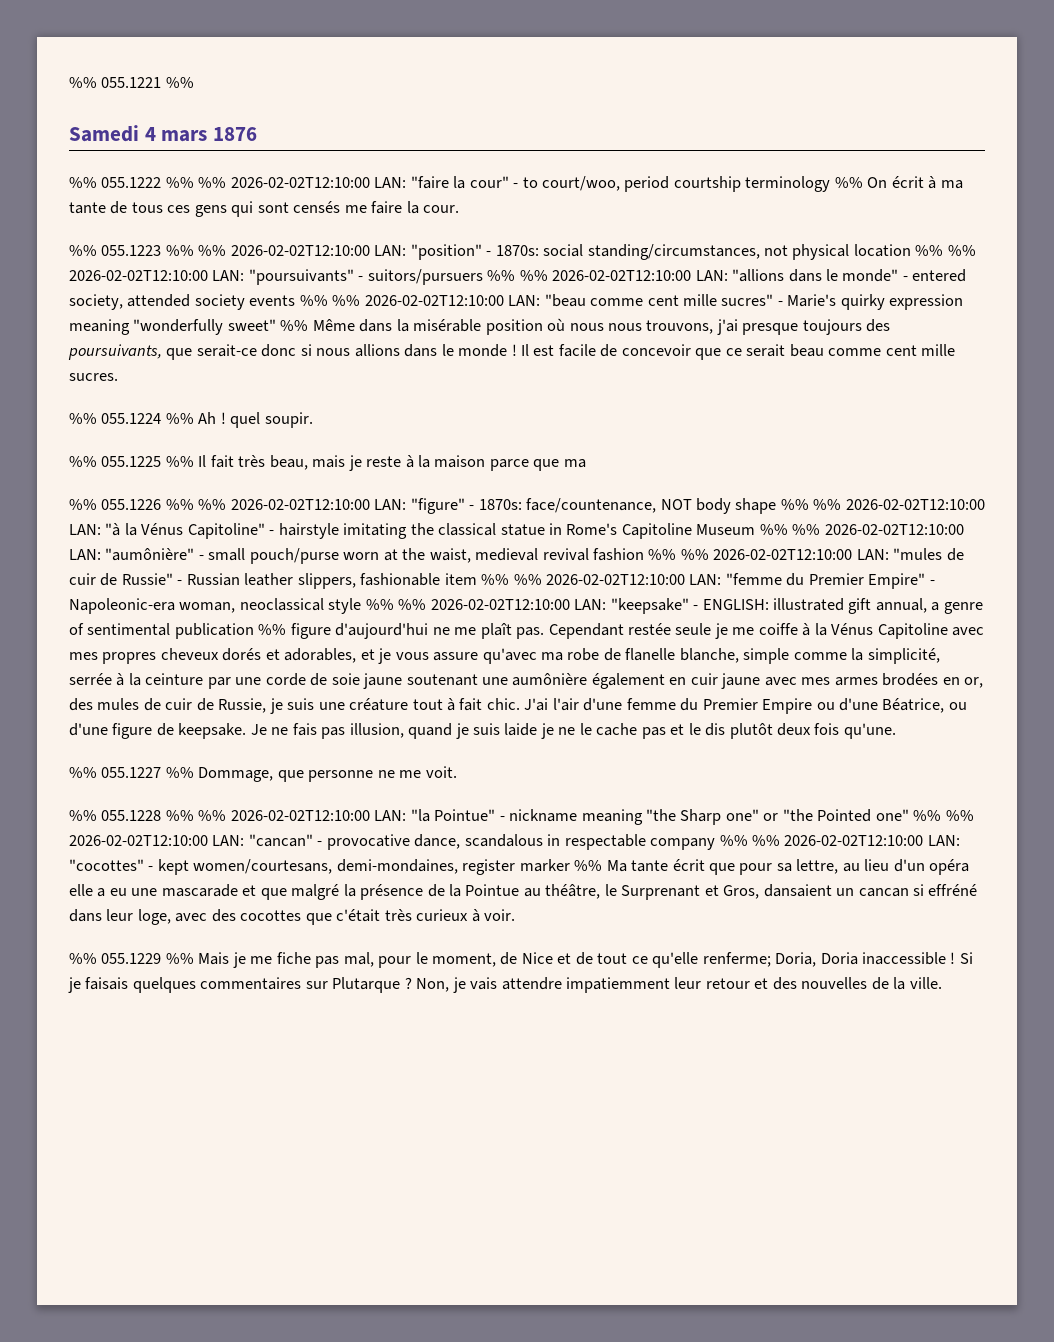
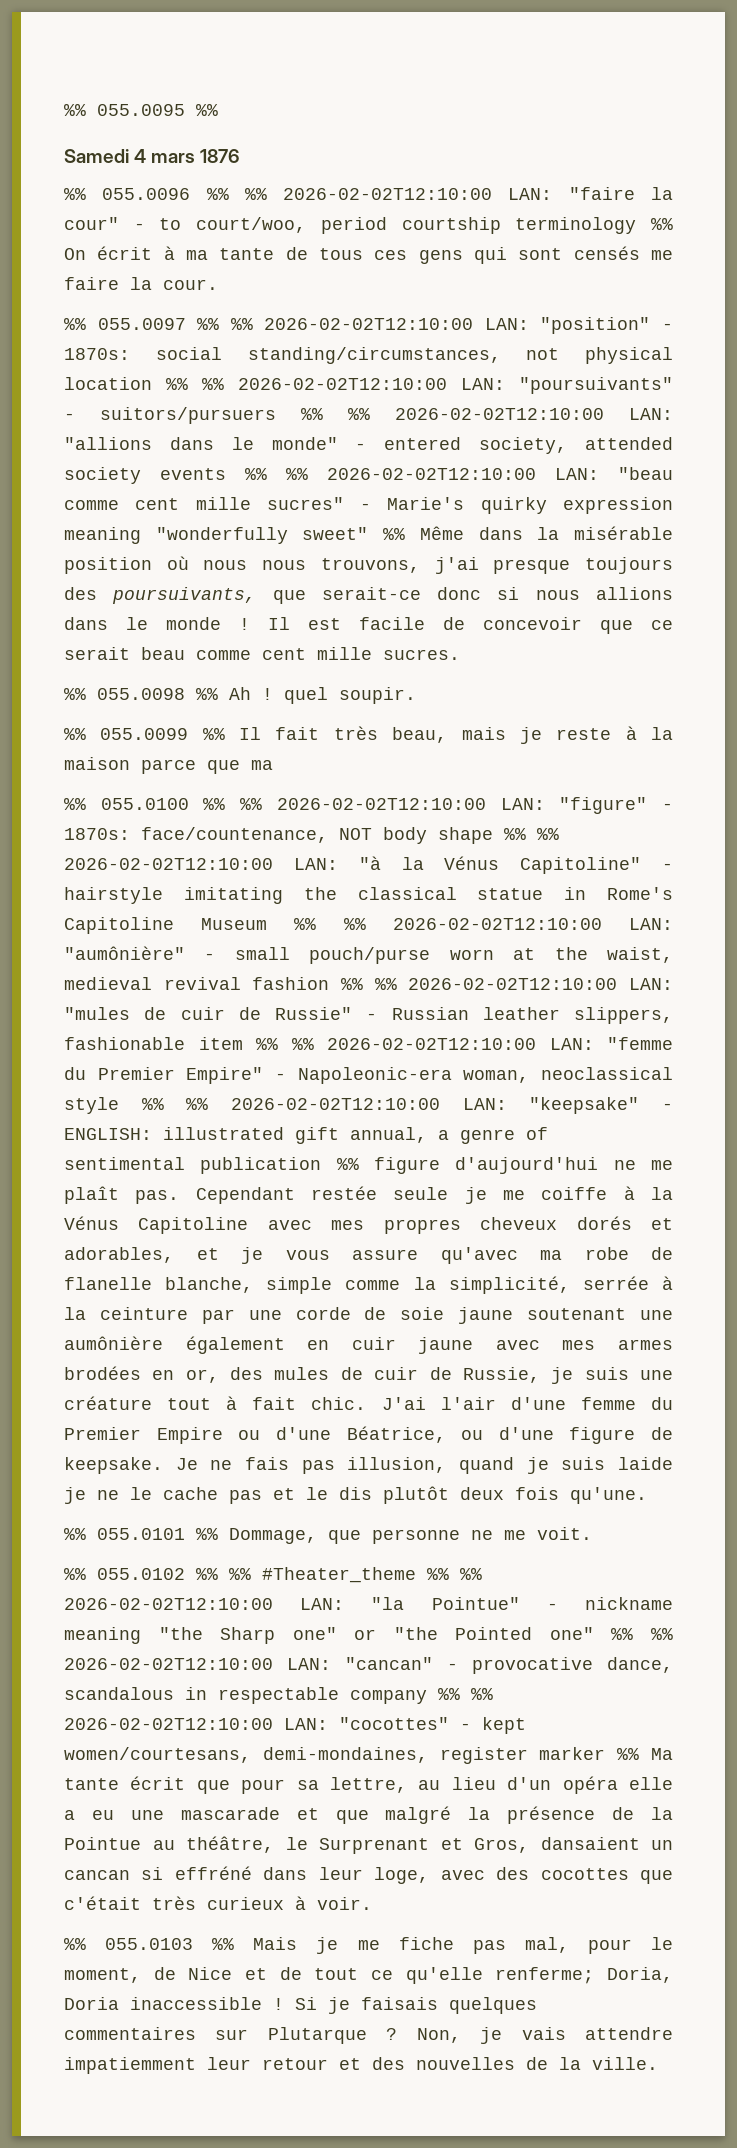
- %% 055.1221 %%
+ %% 055.0095 %%
- %% 055.1222 %% %% 2026-02-02T12:10:00 LAN: "faire la cour" - to court/woo, period courtship terminology %% On écrit à ma tante de tous ces gens qui sont censés me faire la cour.
+ %% 055.0096 %% %% 2026-02-02T12:10:00 LAN: "faire la cour" - to court/woo, period courtship terminology %% On écrit à ma tante de tous ces gens qui sont censés me faire la cour.
- %% 055.1223 %% %% 2026-02-02T12:10:00 LAN:
+ %% 055.0097 %% %% 2026-02-02T12:10:00 LAN:
- %% 055.1224 %% Ah ! quel soupir.
+ %% 055.0098 %% Ah ! quel soupir.
- %% 055.1225 %% Il fait très beau, mais je reste à la maison parce que ma
+ %% 055.0099 %% Il fait très beau, mais je reste à la maison parce que ma
- %% 055.1226 %% %% 2026-02-02T12:10:00 LAN:
+ %% 055.0100 %% %% 2026-02-02T12:10:00 LAN:
- %% 055.1227 %% Dommage, que personne ne me voit.
+ %% 055.0101 %% Dommage, que personne ne me voit.
- %% 055.1228 %% %% 2026-02-02T12:10:00 LAN:
+ %% 055.0102 %% %% #Theater_theme %% %% 2026-02-02T12:10:00 LAN:
- %% 055.1229 %% Mais je me fiche pas mal, pour le moment, de Nice et de tout ce qu'elle renferme; Doria, Doria inaccessible !
+ %% 055.0103 %% Mais je me fiche pas mal, pour le moment, de Nice et de tout ce qu'elle renferme; Doria, Doria inaccessible !

